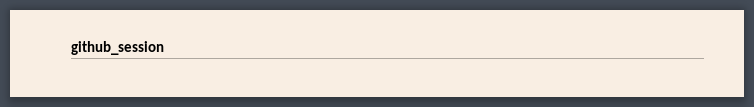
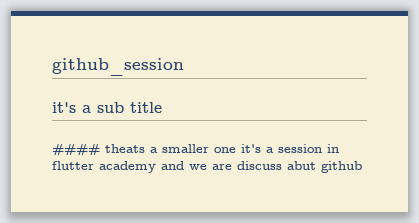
+ it's a sub title
+ #### theats a smaller one it's a session in flutter academy and we are discuss abut github

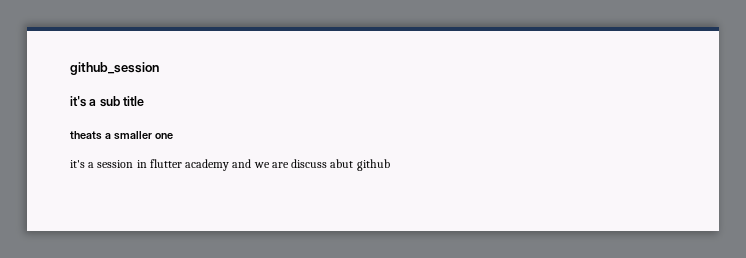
- #### theats a smaller one it's a session in flutter academy and we are discuss abut github
+ theats a smaller one
+ it's a session in flutter academy and we are discuss abut github

